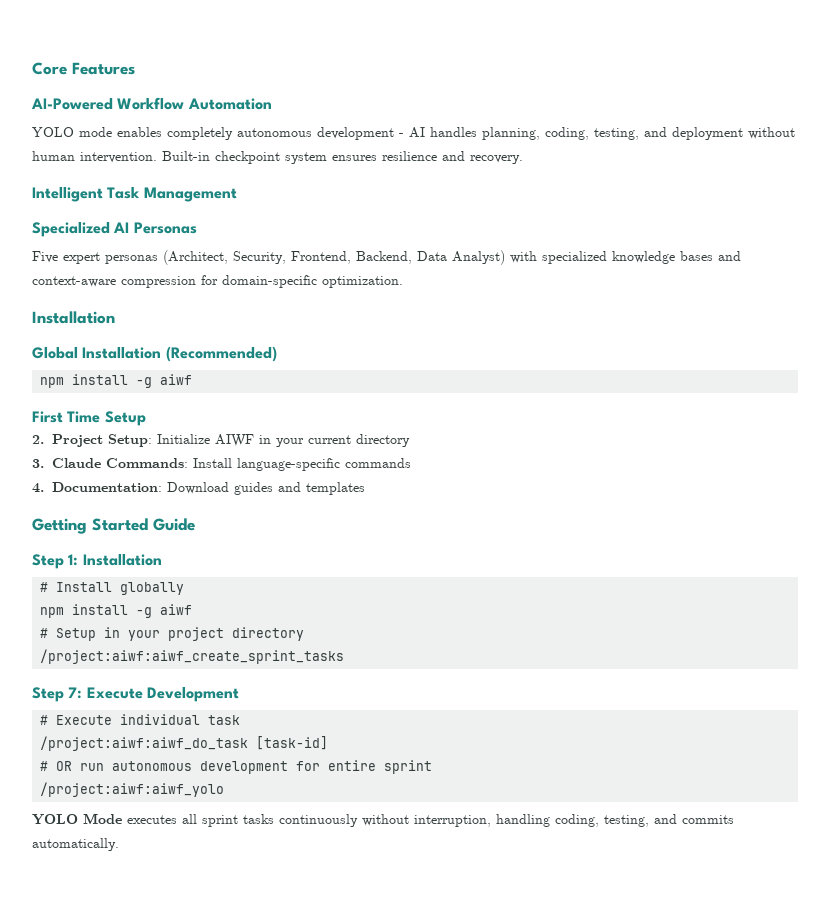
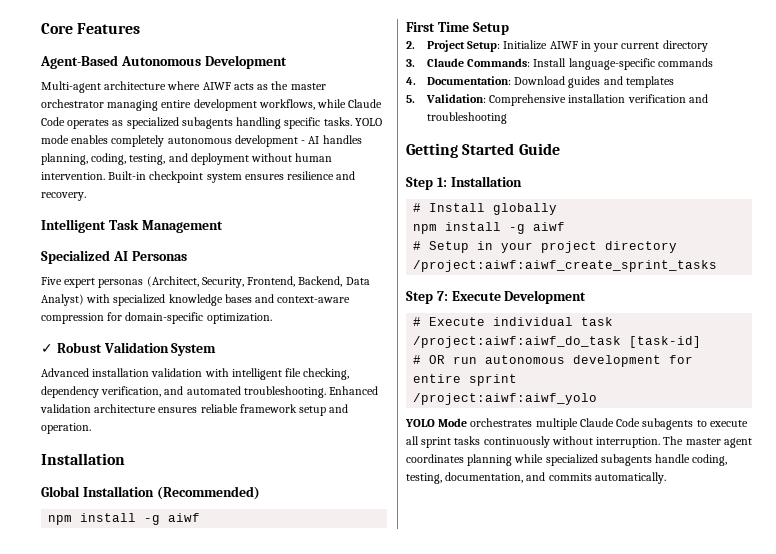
- AI-Powered Workflow Automation
- YOLO mode enables completely autonomous development - AI handles planning, coding, testing, and deployment without human intervention.
+ Agent-Based Autonomous Development
+ Multi-agent architecture where AIWF acts as the master orchestrator managing entire development workflows, while Claude Code operates as specialized subagents handling specific tasks. YOLO mode enables completely autonomous development - AI handles planning, coding, testing, and deployment without human intervention.
+ ✓ Robust Validation System
+ Advanced installation validation with intelligent file checking, dependency verification, and automated troubleshooting. Enhanced validation architecture ensures reliable framework setup and operation.
+ 5. Validation: Comprehensive installation verification and troubleshooting
- YOLO Mode executes all sprint tasks continuously without interruption, handling coding, testing, and commits automatically.
+ YOLO Mode orchestrates multiple Claude Code subagents to execute all sprint tasks continuously without interruption. The master agent coordinates planning while specialized subagents handle coding, testing, documentation, and commits automatically.

